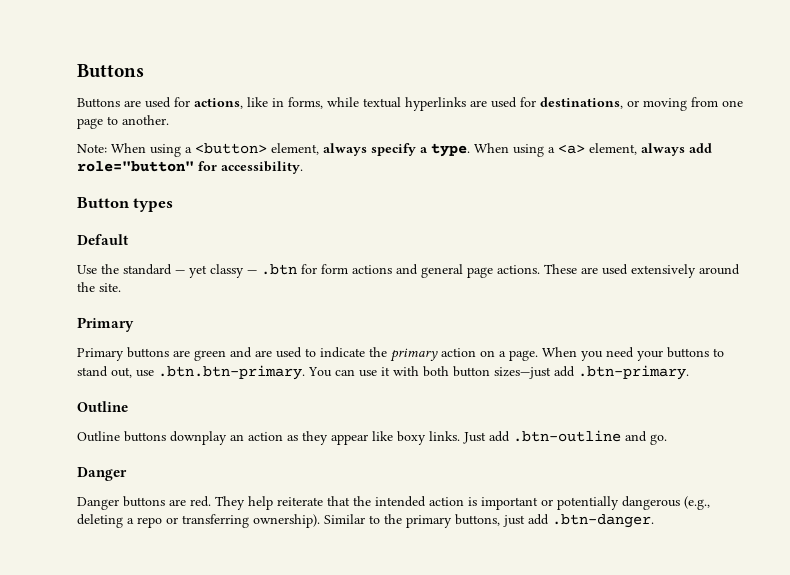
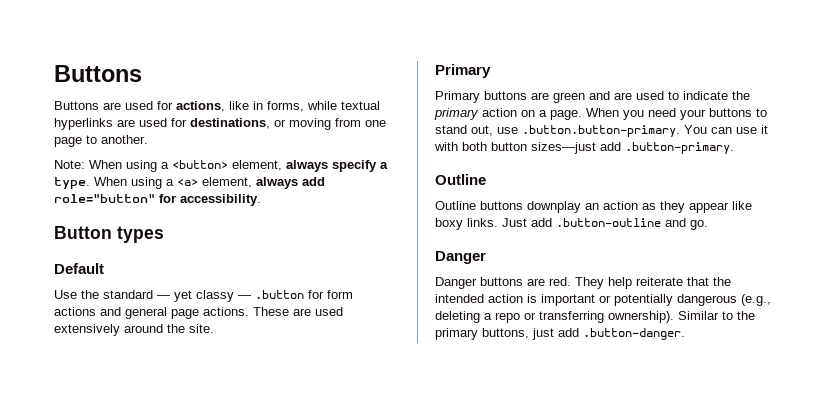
- Use the standard — yet classy — .btn for form actions and general page actions.
+ Use the standard — yet classy — .button for form actions and general page actions.
- When you need your buttons to stand out, use .btn.btn-primary. You can use it with both button sizes—just add .btn-primary.
+ When you need your buttons to stand out, use .button.button-primary. You can use it with both button sizes—just add .button-primary.
- Just add .btn-outline and go.
+ Just add .button-outline and go.
- Similar to the primary buttons, just add .btn-danger.
+ Similar to the primary buttons, just add .button-danger.

